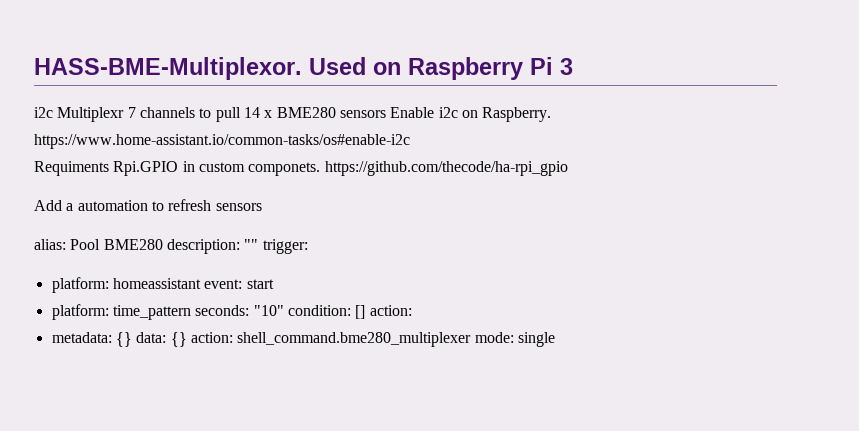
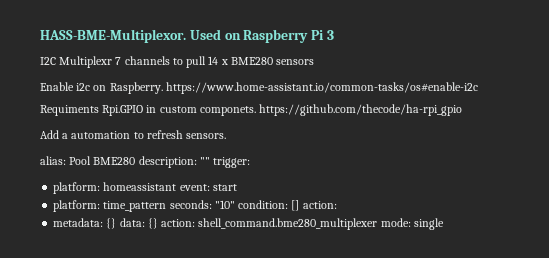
- i2c Multiplexr 7 channels to pull 14 x BME280 sensors Enable i2c on Raspberry. https://www.home-assistant.io/common-tasks/os#enable-i2c
+ I2C Multiplexr 7 channels to pull 14 x BME280 sensors
+ Enable i2c on Raspberry. https://www.home-assistant.io/common-tasks/os#enable-i2c
- Add a automation to refresh sensors
+ Add a automation to refresh sensors.

